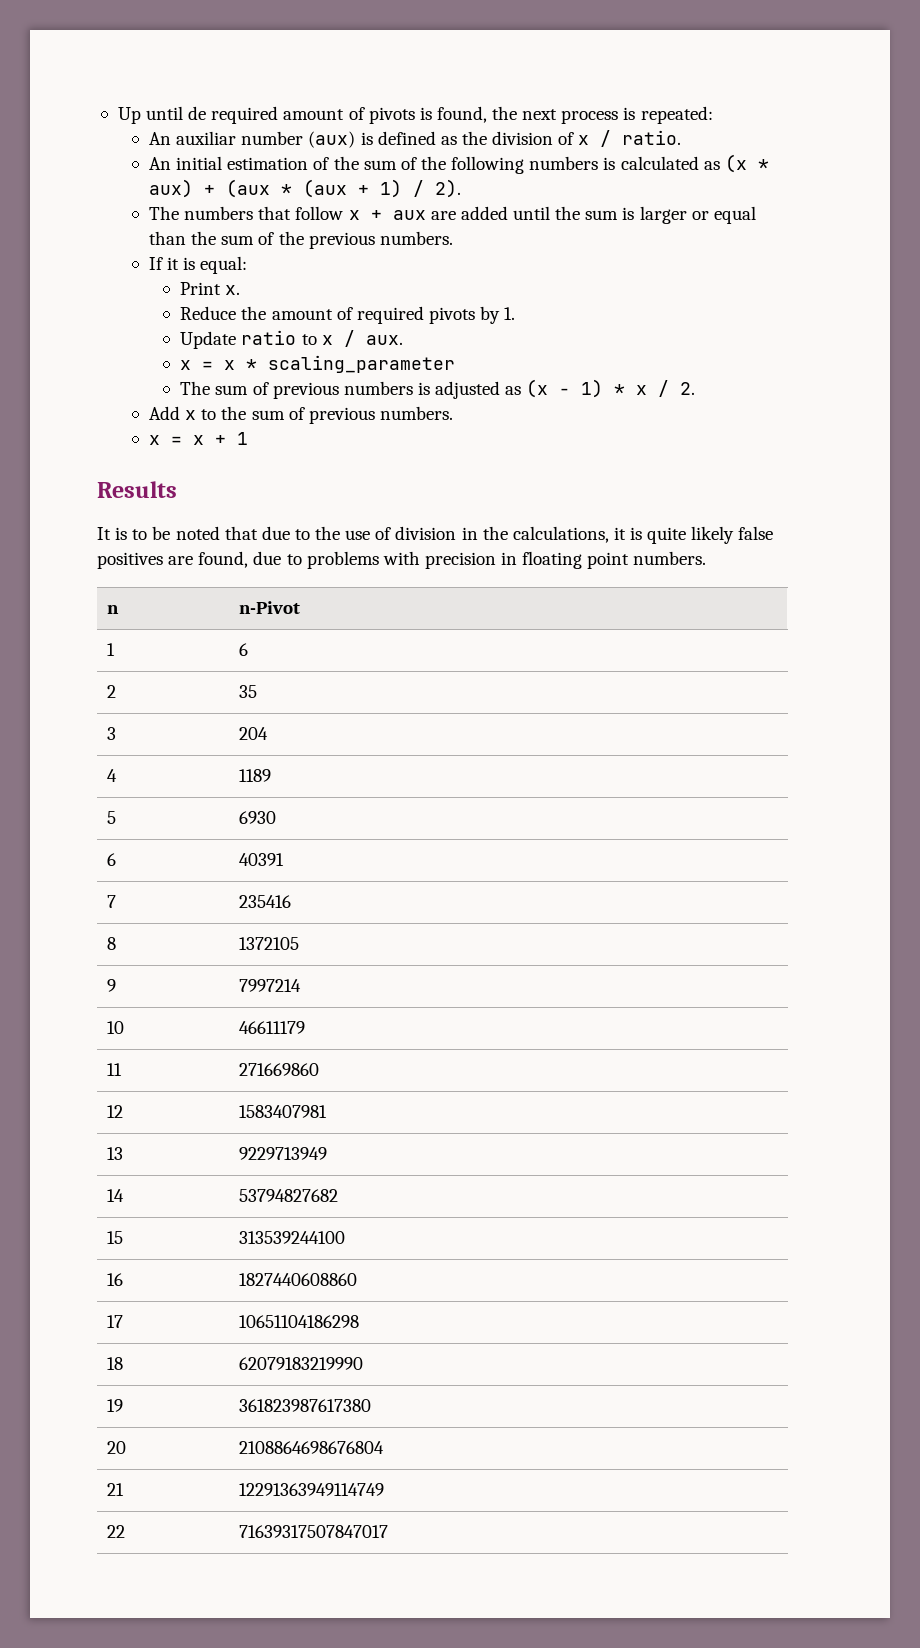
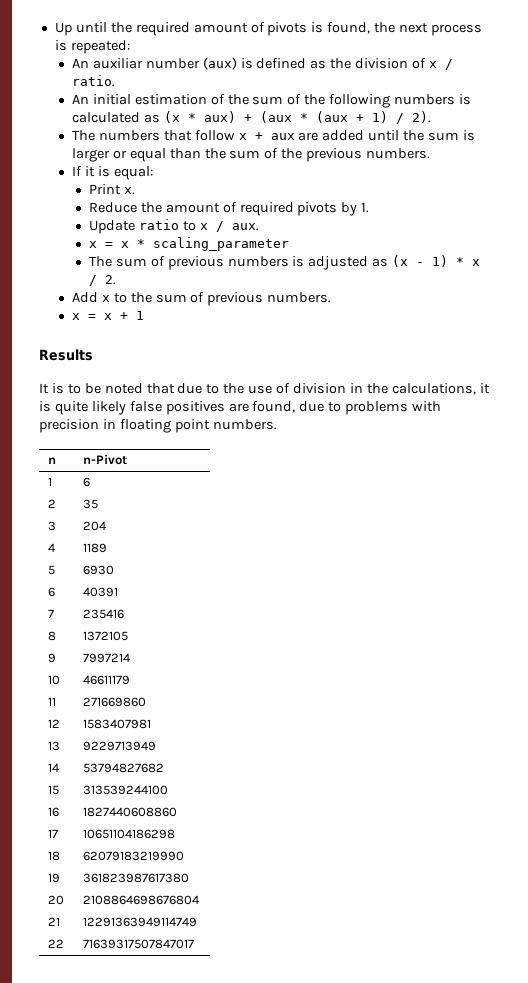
- Up until de required amount of pivots is found, the next process is repeated:
+ Up until the required amount of pivots is found, the next process is repeated:

